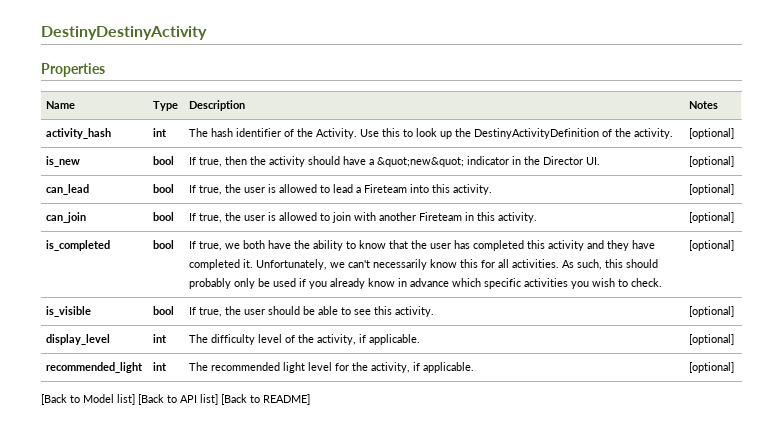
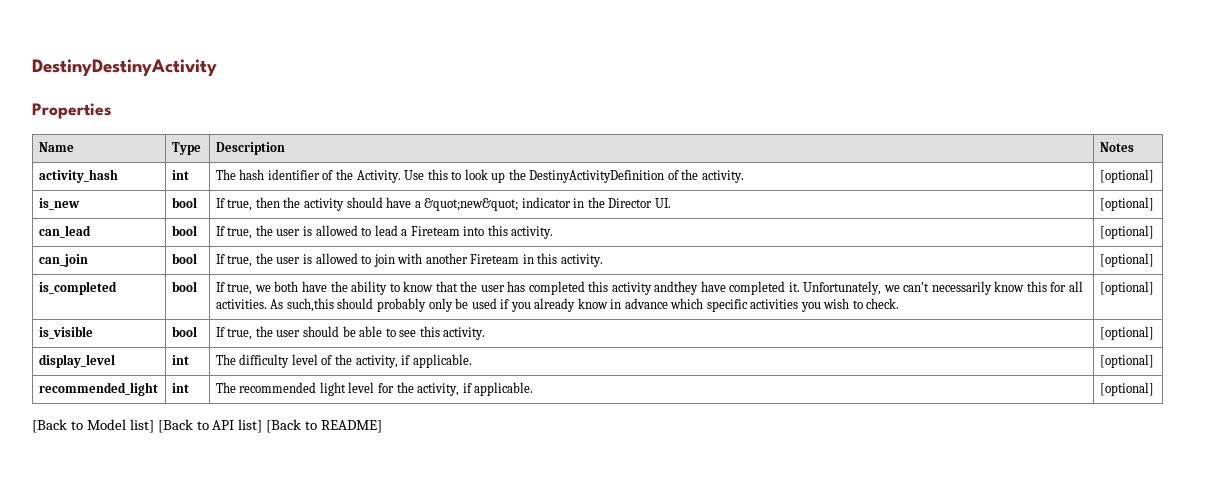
- If true, we both have the ability to know that the user has completed this activity and they have completed it.
+ If true, we both have the ability to know that the user has completed this activity andthey have completed it.
- As such, this should probably only be used if you already know in advance which specific activities you wish to check.
+ As such,this should probably only be used if you already know in advance which specific activities you wish to check.

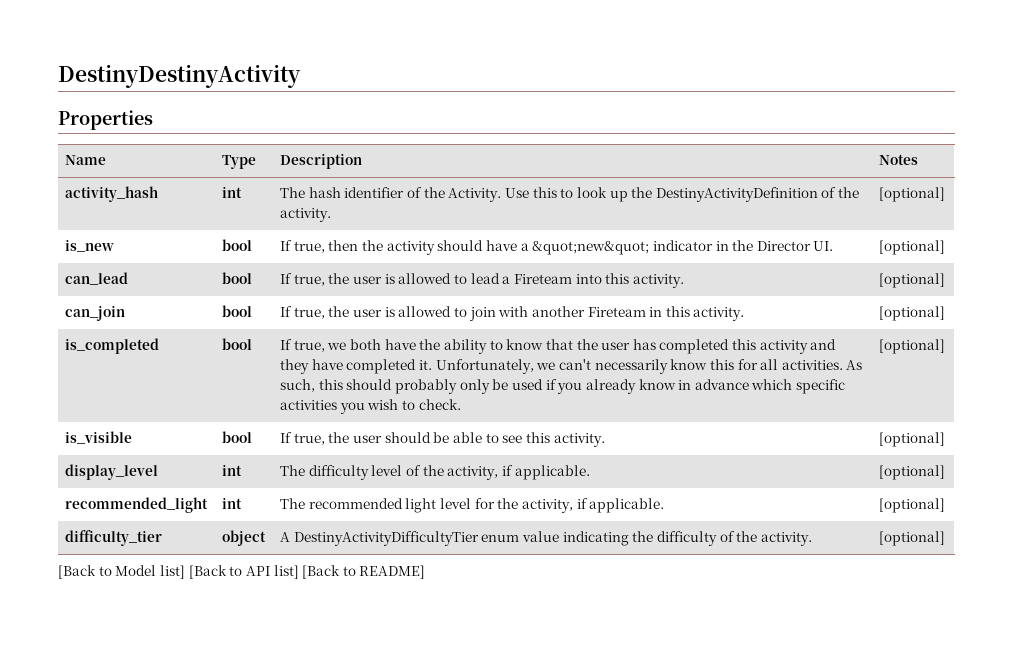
- If true, we both have the ability to know that the user has completed this activity andthey have completed it.
+ If true, we both have the ability to know that the user has completed this activity and they have completed it.
- As such,this should probably only be used if you already know in advance which specific activities you wish to check.
+ As such, this should probably only be used if you already know in advance which specific activities you wish to check.
+ difficulty_tier | object | A DestinyActivityDifficultyTier enum value indicating the difficulty of the activity. | [optional]

